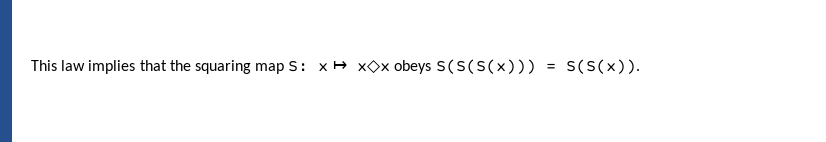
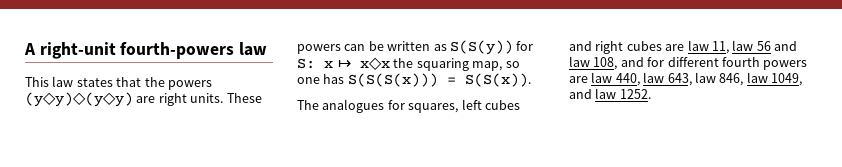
+ A right-unit fourth-powers law
- This law implies that the squaring map S: x ↦ x◇x obeys S(S(S(x))) = S(S(x)).
+ This law states that the powers (y◇y)◇(y◇y) are right units. These powers can be written as S(S(y)) for S: x ↦ x◇x the squaring map, so one has S(S(S(x))) = S(S(x)).
+ The analogues for squares, left cubes and right cubes are law 11, law 56 and law 108, and for different fourth powers are law 440, law 643, law 846, law 1049, and law 1252.

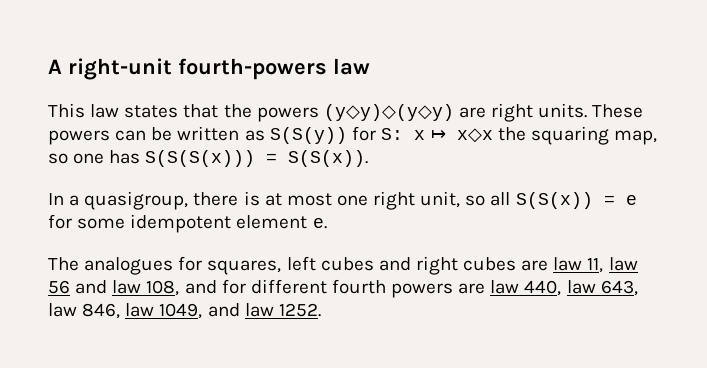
+ In a quasigroup, there is at most one right unit, so all S(S(x)) = e for some idempotent element e.

